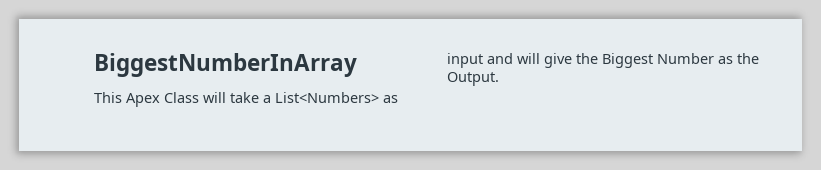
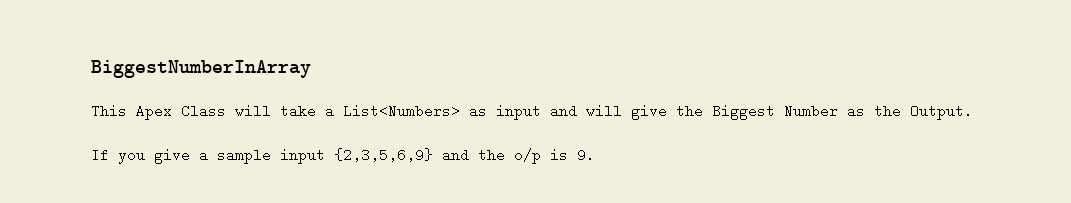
+ If you give a sample input {2,3,5,6,9} and the o/p is 9.

